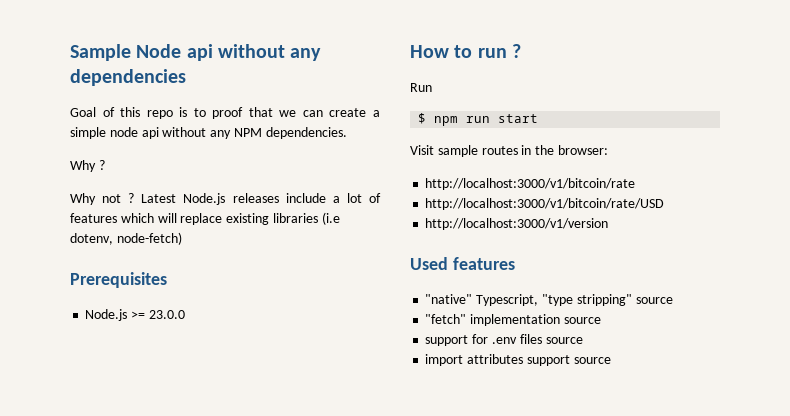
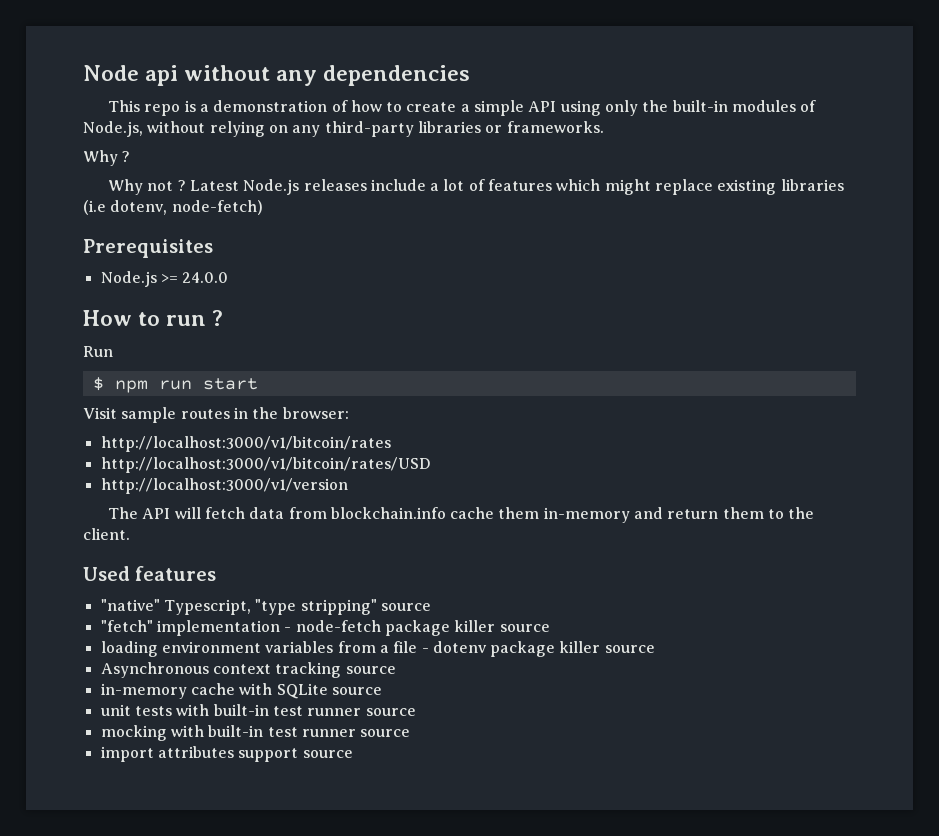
- Sample Node api without any dependencies
+ Node api without any dependencies
- Goal of this repo is to proof that we can create a simple node api without any NPM dependencies.
+ This repo is a demonstration of how to create a simple API using only the built-in modules of Node.js, without relying on any third-party libraries or frameworks.
- Latest Node.js releases include a lot of features which will replace existing libraries (i.e dotenv, node-fetch)
+ Latest Node.js releases include a lot of features which might replace existing libraries (i.e dotenv, node-fetch)
- Node.js >= 23.0.0
+ Node.js >= 24.0.0
- http://localhost:3000/v1/bitcoin/rate
- http://localhost:3000/v1/bitcoin/rate/USD
+ http://localhost:3000/v1/bitcoin/rates
+ http://localhost:3000/v1/bitcoin/rates/USD
+ The API will fetch data from blockchain.info cache them in-memory and return them to the client.
- "fetch" implementation source
- support for .env files source
+ "fetch" implementation - node-fetch package killer source
+ loading environment variables from a file - dotenv package killer source
+ Asynchronous context tracking source
+ in-memory cache with SQLite source
+ unit tests with built-in test runner source
+ mocking with built-in test runner source

